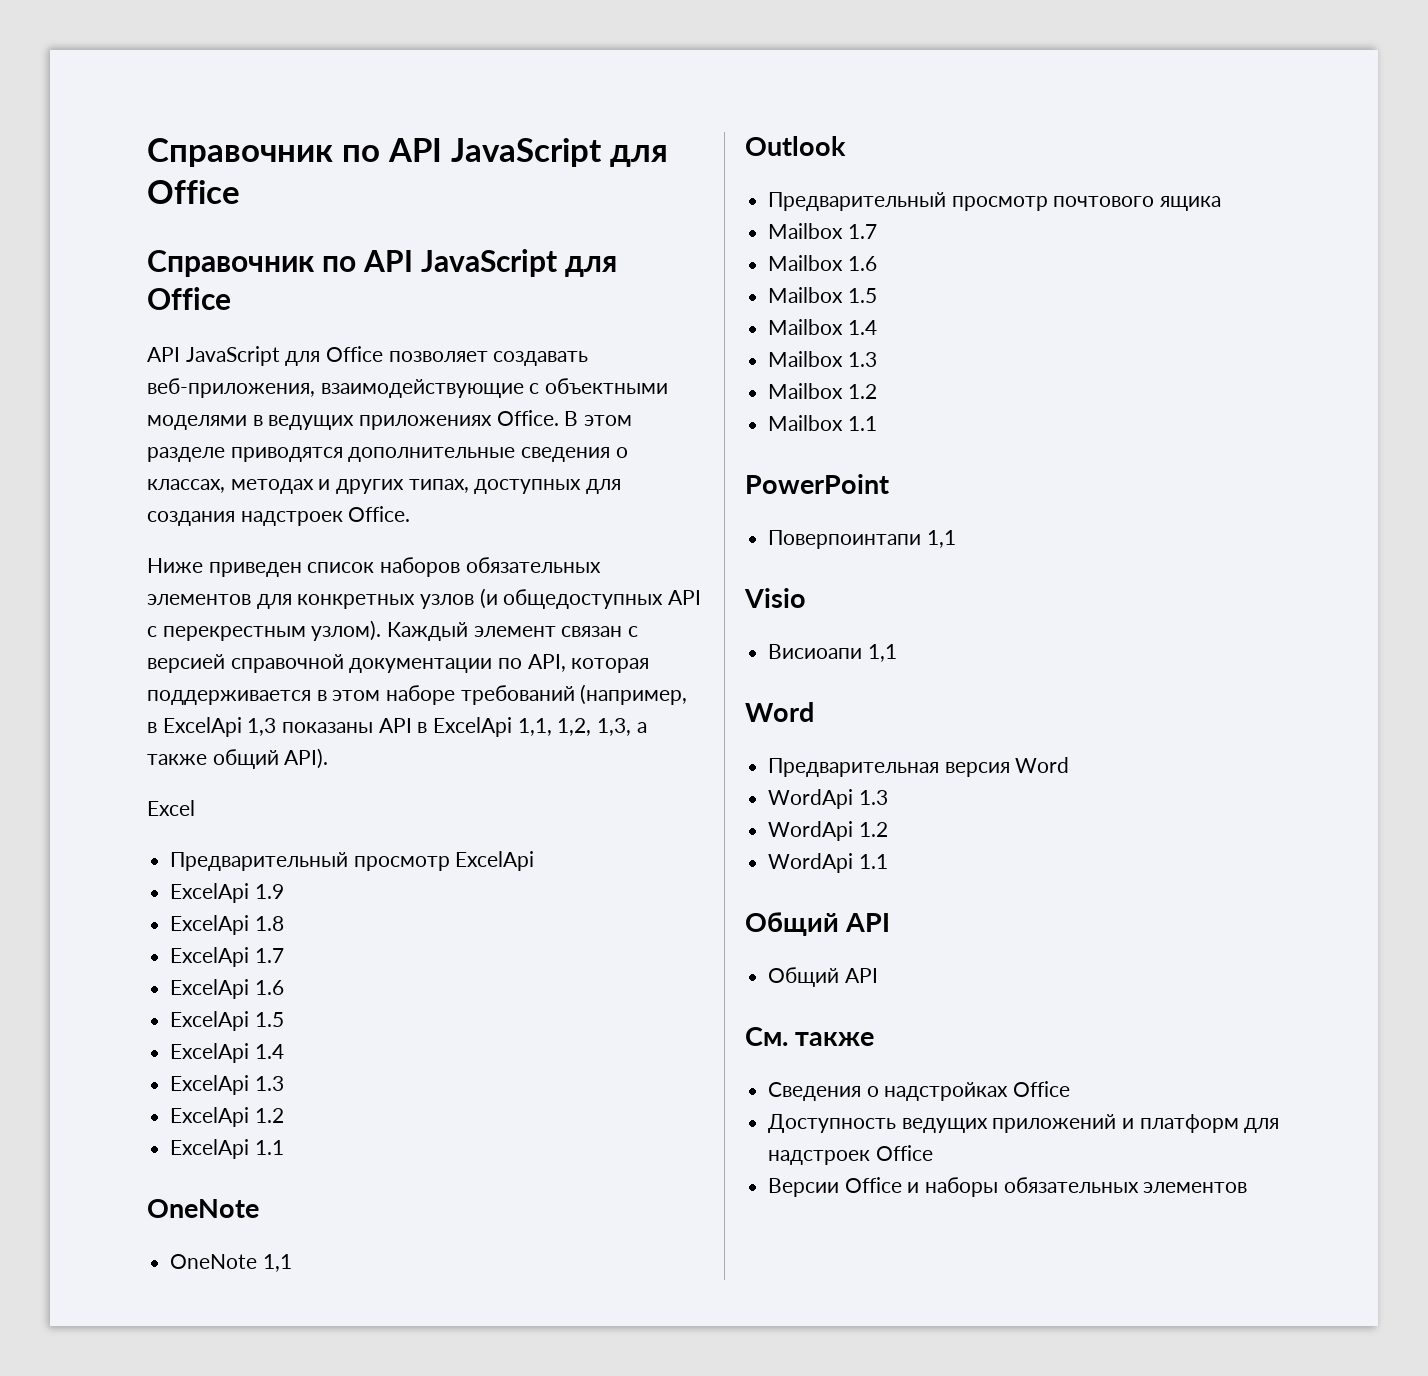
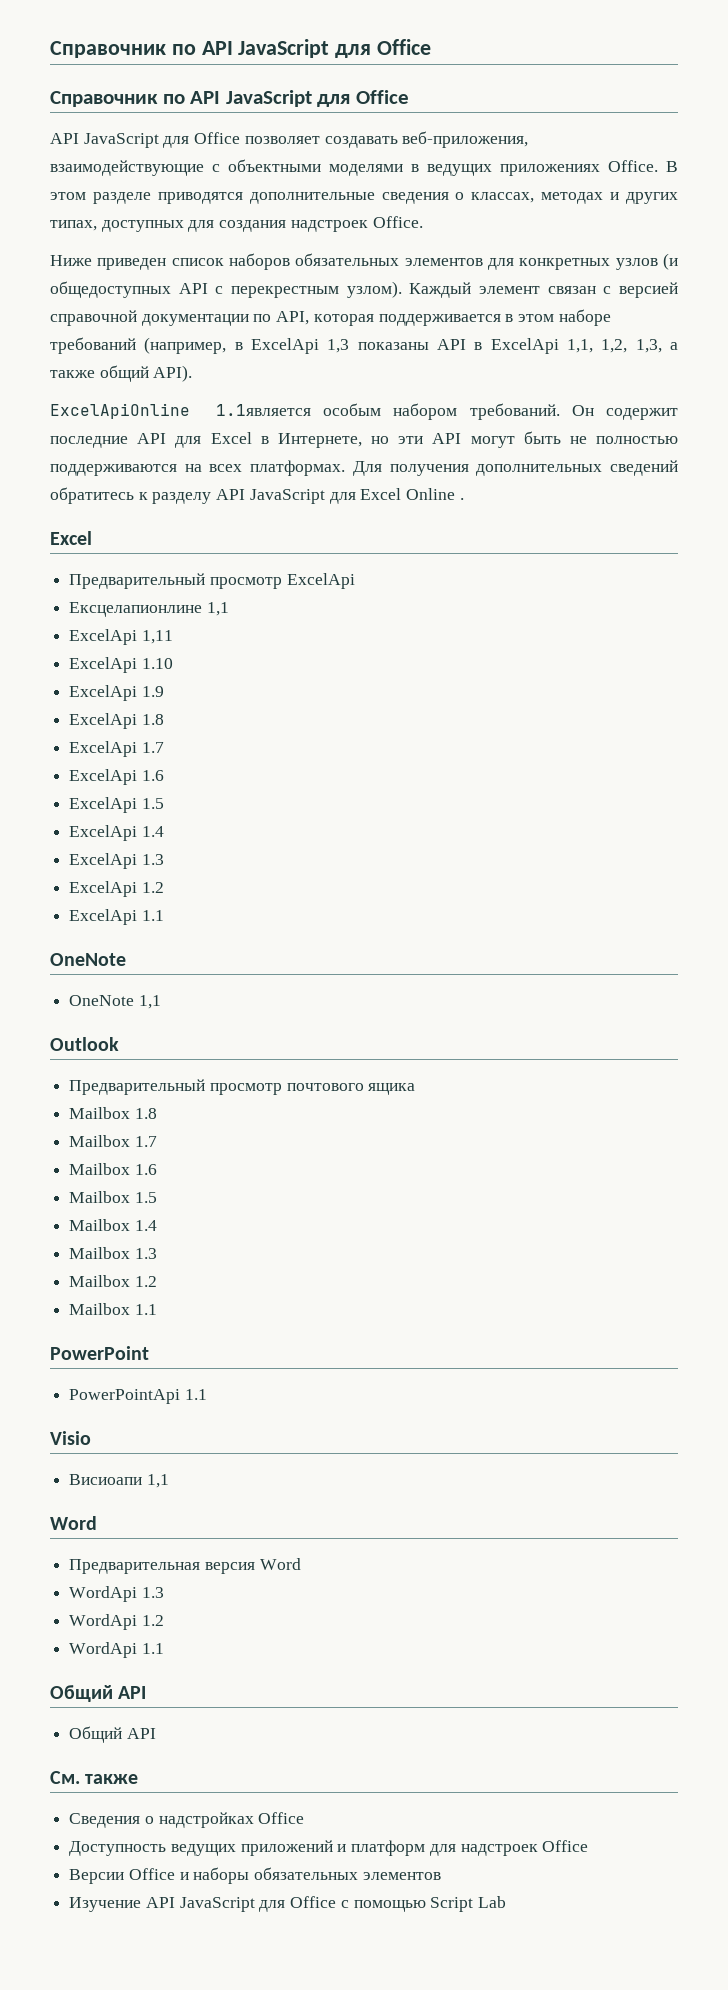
+ ExcelApiOnline 1.1является особым набором требований. Он содержит последние API для Excel в Интернете, но эти API могут быть не полностью поддерживаются на всех платформах. Для получения дополнительных сведений обратитесь к разделу API JavaScript для Excel Online .
  Excel
  Предварительный просмотр ExcelApi
+ Ексцелапионлине 1,1
+ ExcelApi 1,11
+ ExcelApi 1.10
+ Mailbox 1.8
- Поверпоинтапи 1,1
+ PowerPointApi 1.1
+ Изучение API JavaScript для Office с помощью Script Lab

